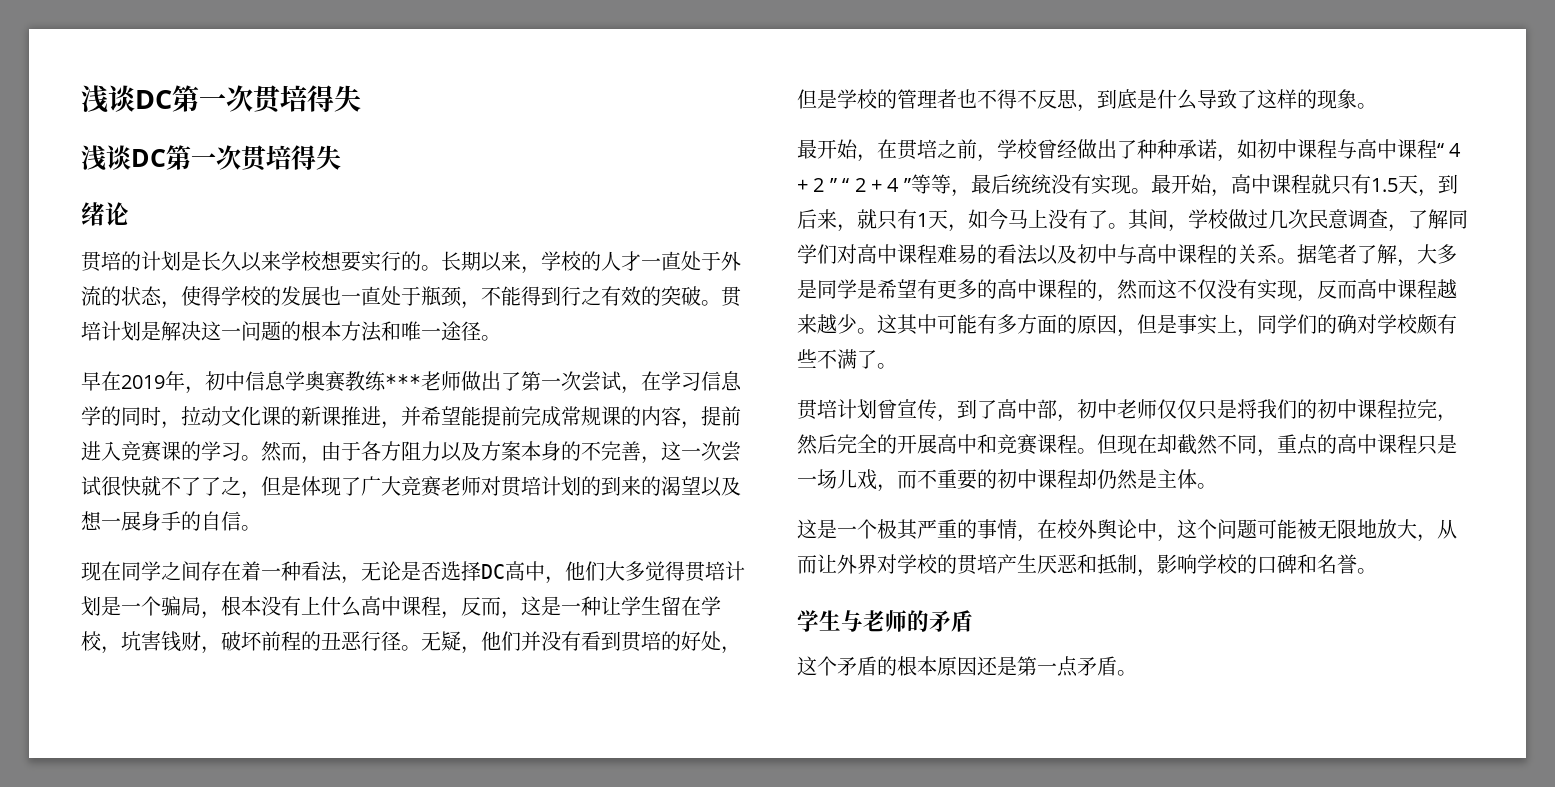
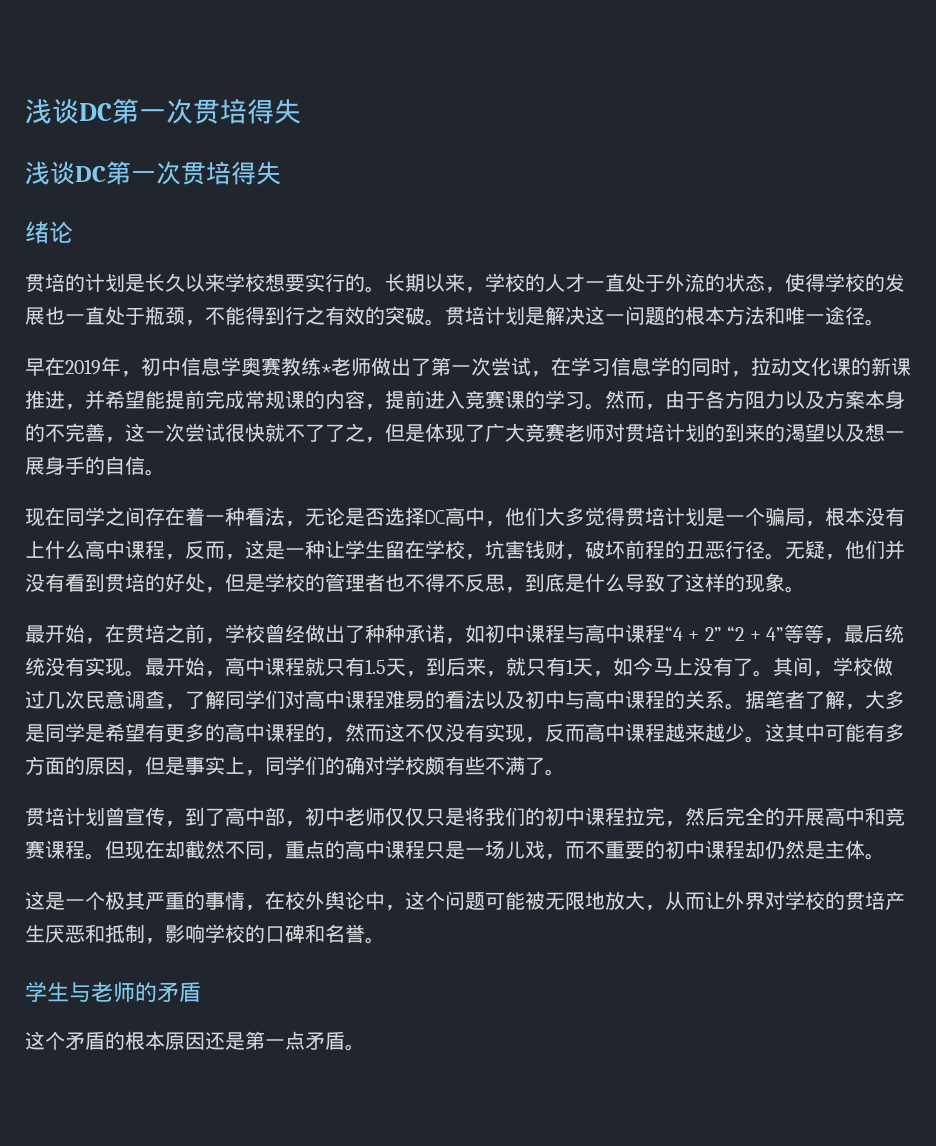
- 早在2019年，初中信息学奥赛教练***老师做出了第一次尝试，在学习信息学的同时，拉动文化课的新课推进，并希望能提前完成常规课的内容，提前进入竞赛课的学习。
+ 早在2019年，初中信息学奥赛教练*老师做出了第一次尝试，在学习信息学的同时，拉动文化课的新课推进，并希望能提前完成常规课的内容，提前进入竞赛课的学习。
- 最开始，在贯培之前，学校曾经做出了种种承诺，如初中课程与高中课程“ 4 + 2 ” “ 2 + 4 ”等等，最后统统没有实现。
+ 最开始，在贯培之前，学校曾经做出了种种承诺，如初中课程与高中课程“4 + 2” “2 + 4”等等，最后统统没有实现。

